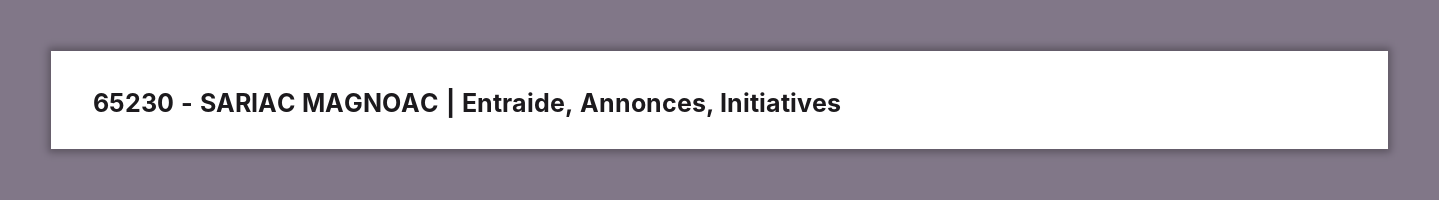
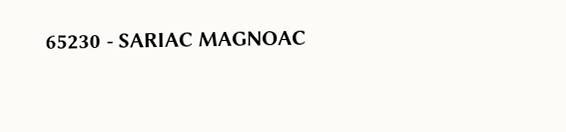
- 65230 - SARIAC MAGNOAC | Entraide, Annonces, Initiatives
+ 65230 - SARIAC MAGNOAC

